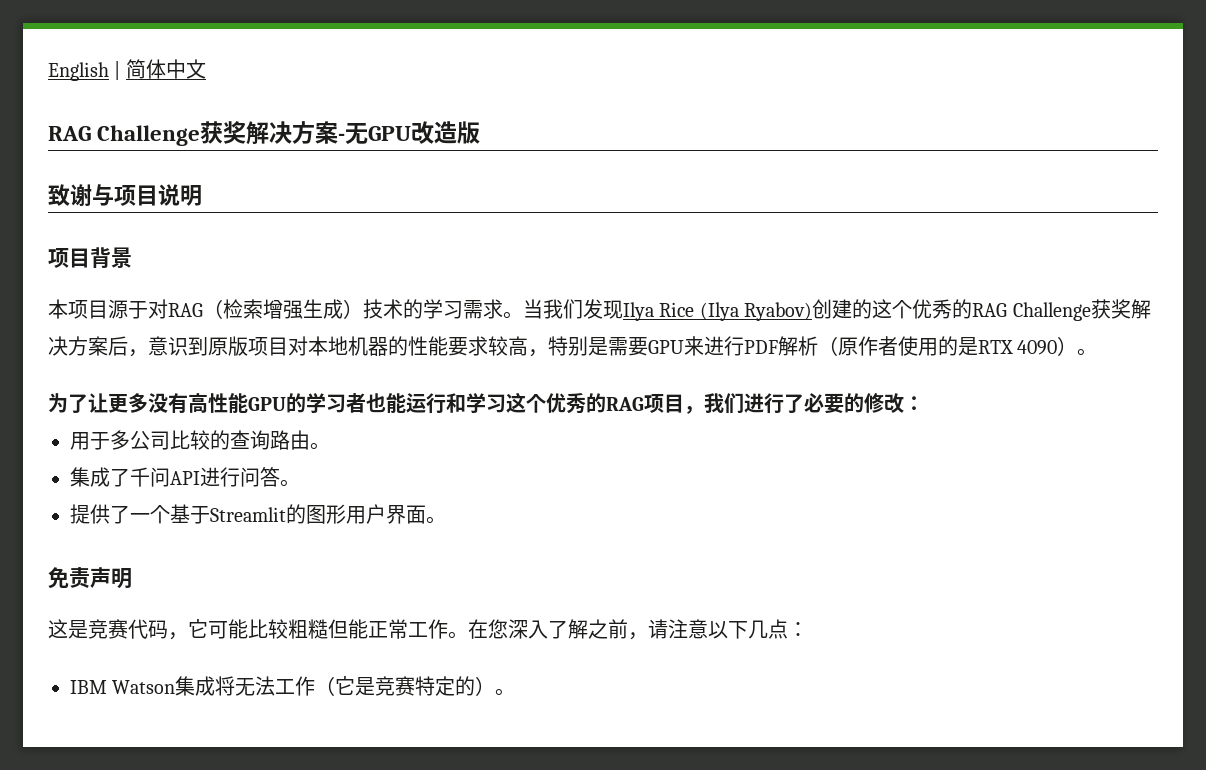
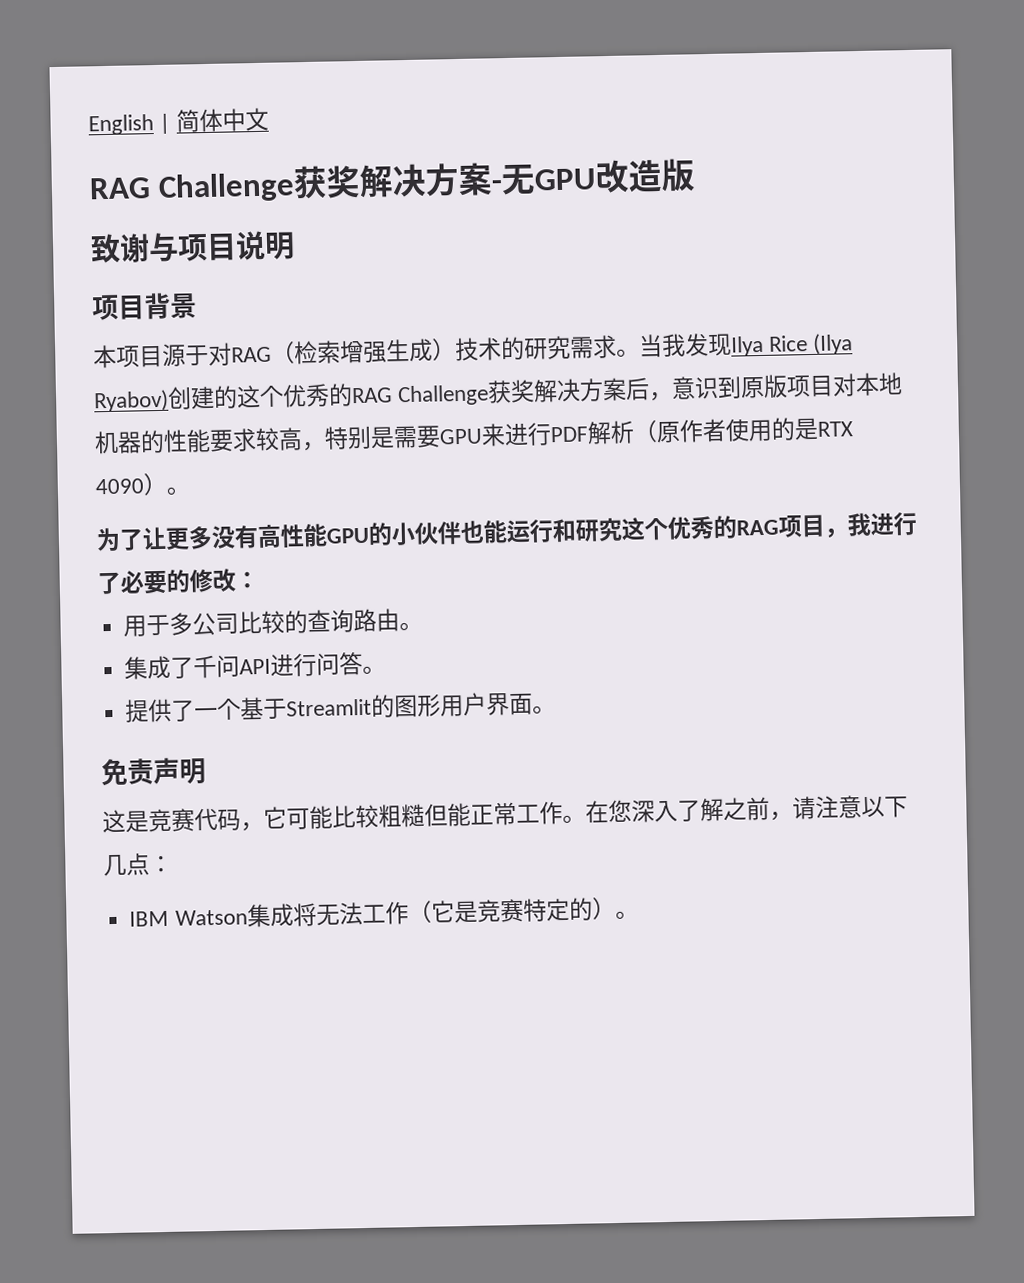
- 本项目源于对RAG（检索增强生成）技术的学习需求。
+ 本项目源于对RAG（检索增强生成）技术的研究需求。
- 当我们发现Ilya Rice (Ilya Ryabov)创建的这个优秀的RAG Challenge获奖解决方案后，意识到原版项目对本地机器的性能要求较高，特别是需要GPU来进行PDF解析（原作者使用的是RTX 4090）。
+ 当我发现Ilya Rice (Ilya Ryabov)创建的这个优秀的RAG Challenge获奖解决方案后，意识到原版项目对本地机器的性能要求较高，特别是需要GPU来进行PDF解析（原作者使用的是RTX 4090）。
- 为了让更多没有高性能GPU的学习者也能运行和学习这个优秀的RAG项目，我们进行了必要的修改：
+ 为了让更多没有高性能GPU的小伙伴也能运行和研究这个优秀的RAG项目，我进行了必要的修改：

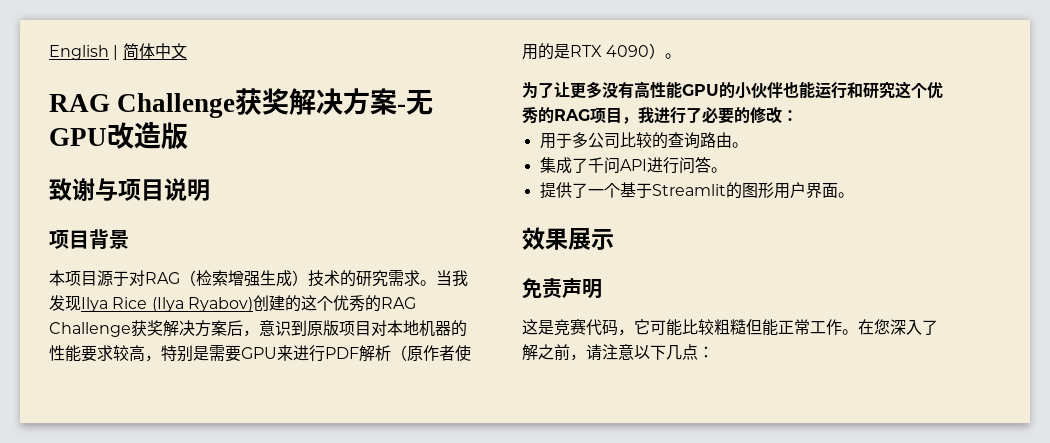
+ 效果展示
- IBM Watson集成将无法工作（它是竞赛特定的）。

